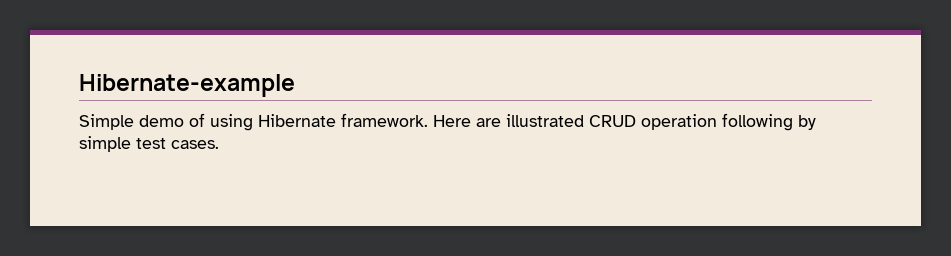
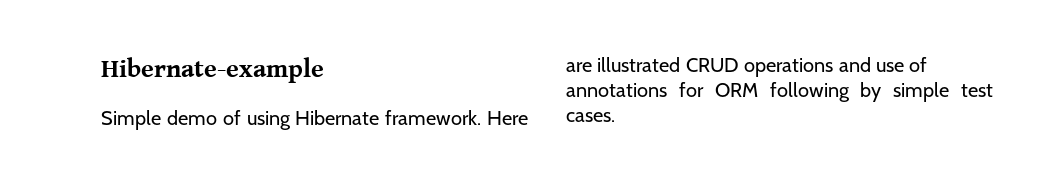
- Here are illustrated CRUD operation following by simple test cases.
+ Here are illustrated CRUD operations and use of annotations for ORM following by simple test cases.

